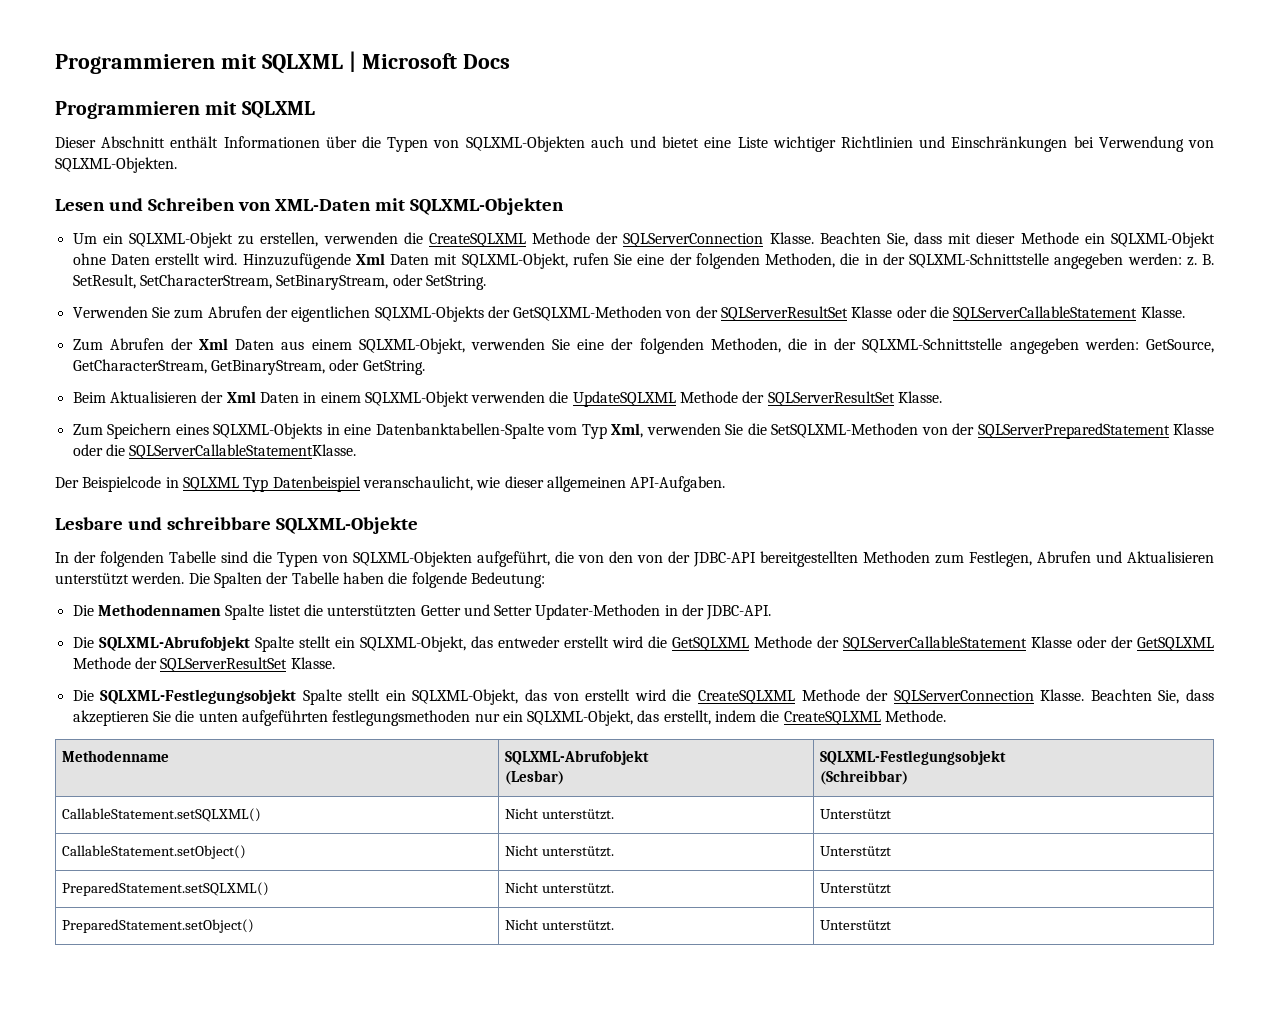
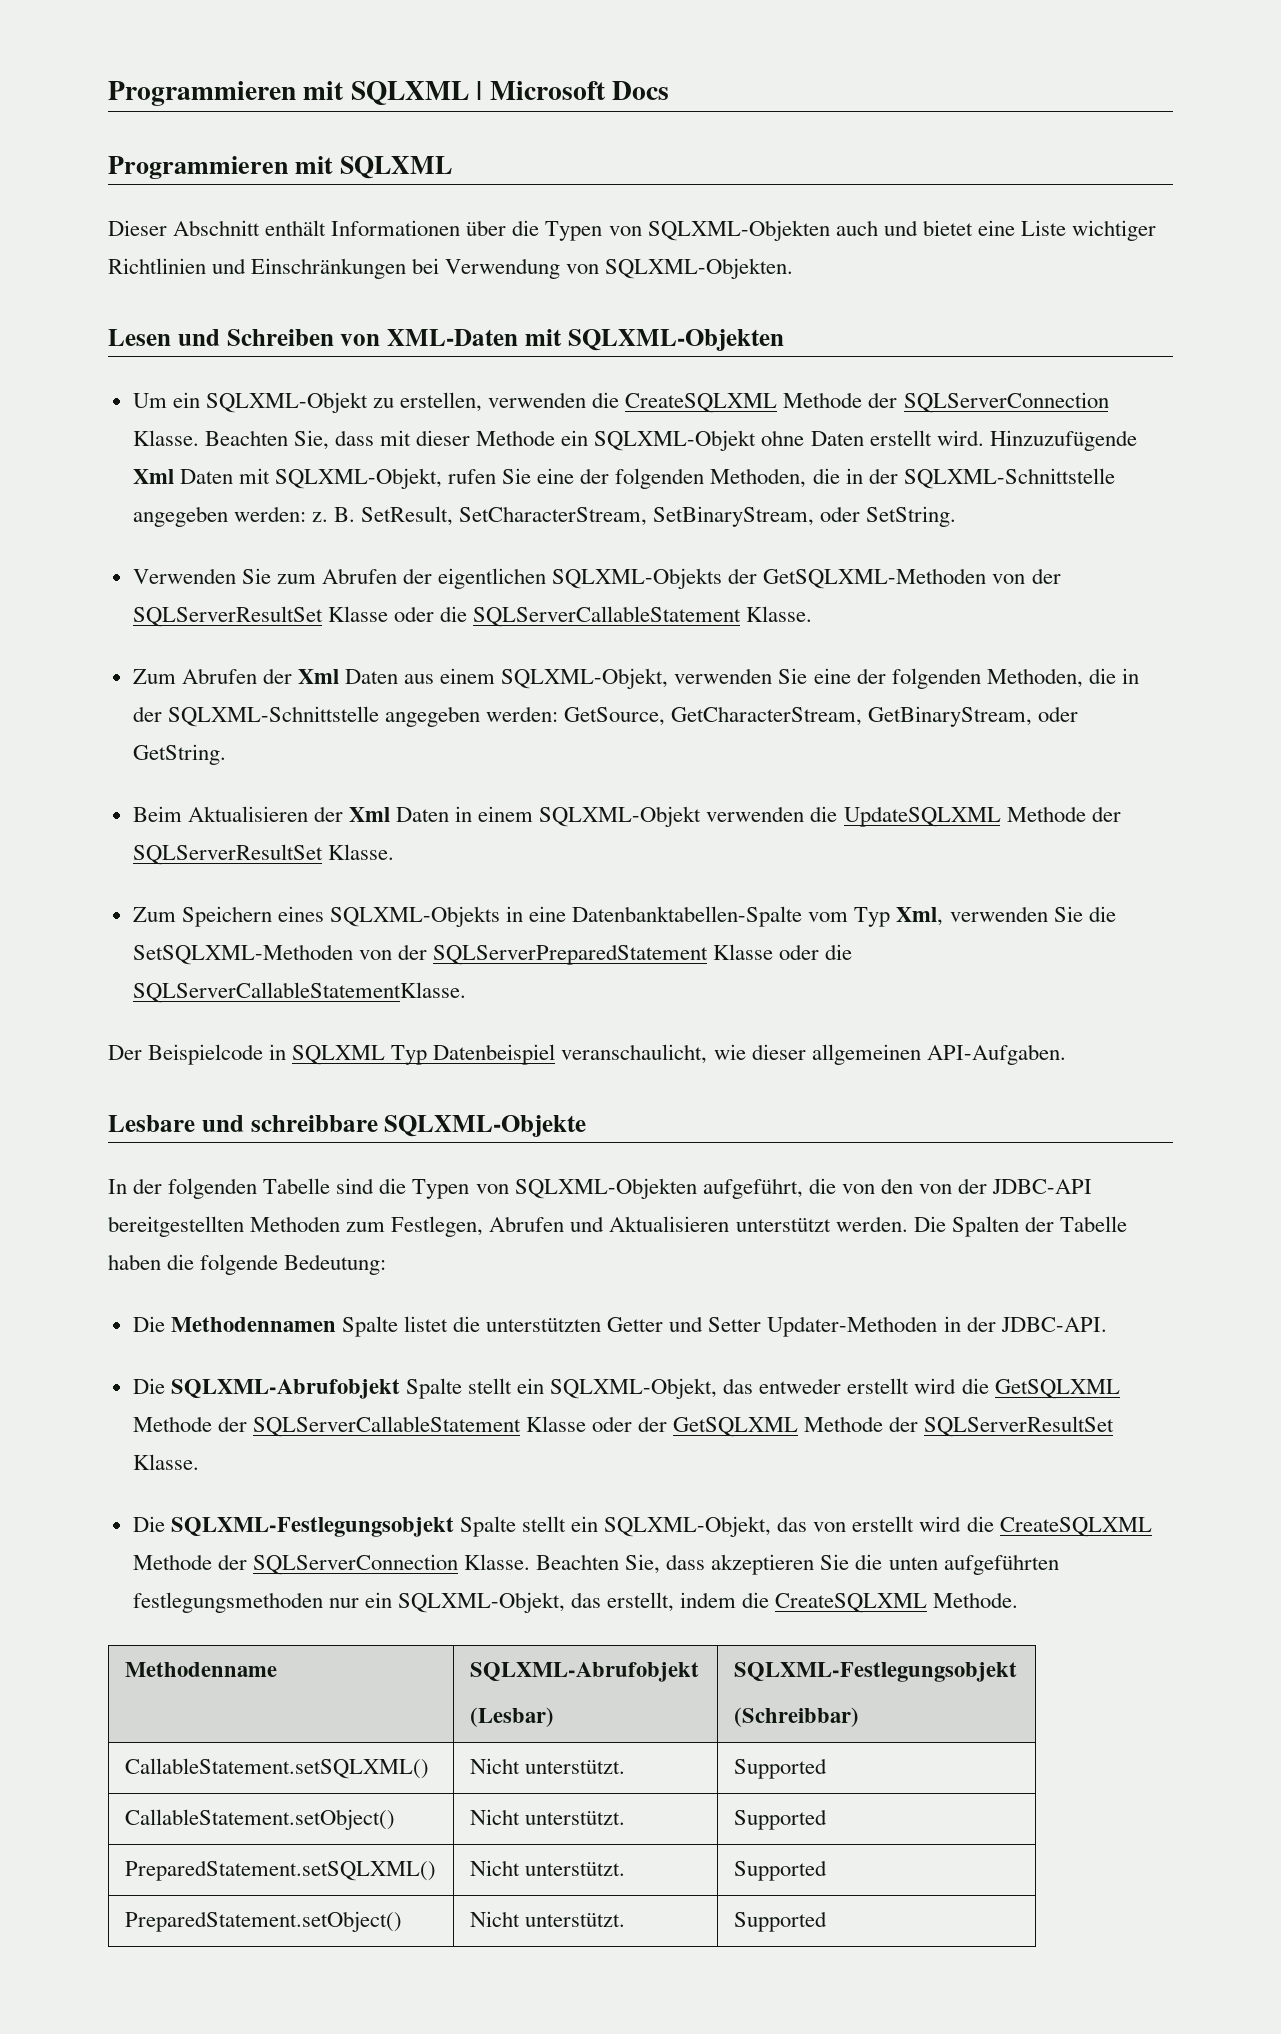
- CallableStatement.setSQLXML() | Nicht unterstützt. | Unterstützt
+ CallableStatement.setSQLXML() | Nicht unterstützt. | Supported
- CallableStatement.setObject() | Nicht unterstützt. | Unterstützt
+ CallableStatement.setObject() | Nicht unterstützt. | Supported
- PreparedStatement.setSQLXML() | Nicht unterstützt. | Unterstützt
+ PreparedStatement.setSQLXML() | Nicht unterstützt. | Supported
- PreparedStatement.setObject() | Nicht unterstützt. | Unterstützt
+ PreparedStatement.setObject() | Nicht unterstützt. | Supported

